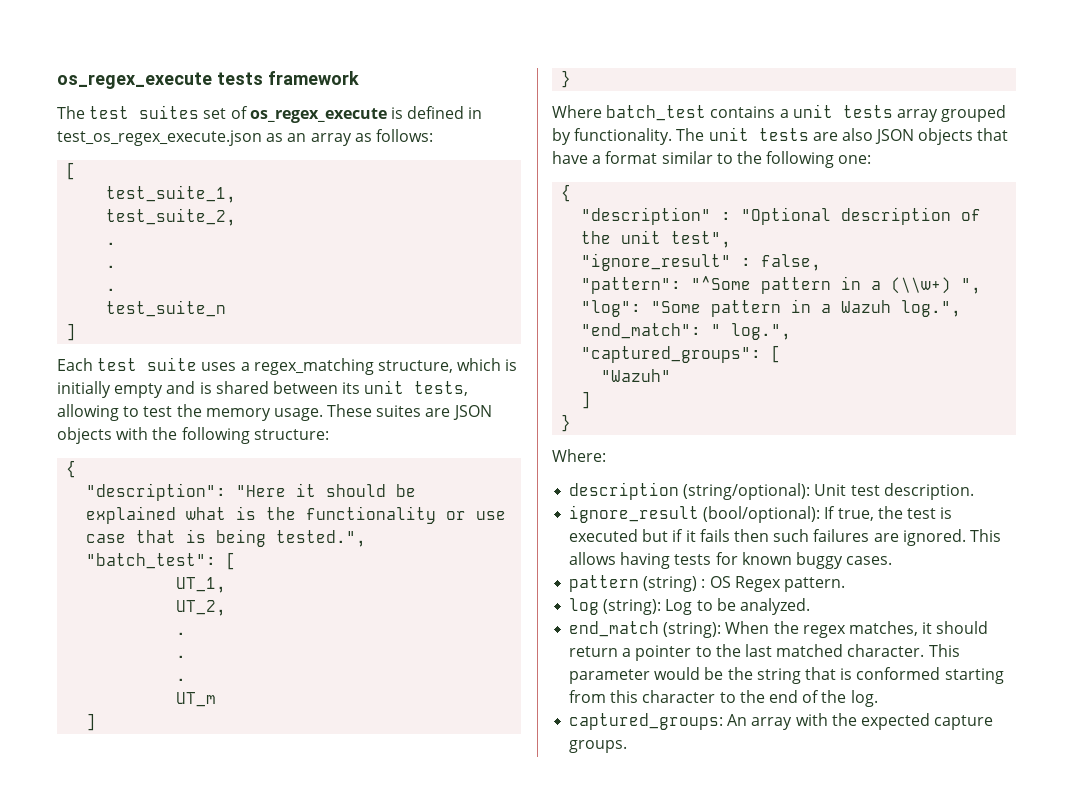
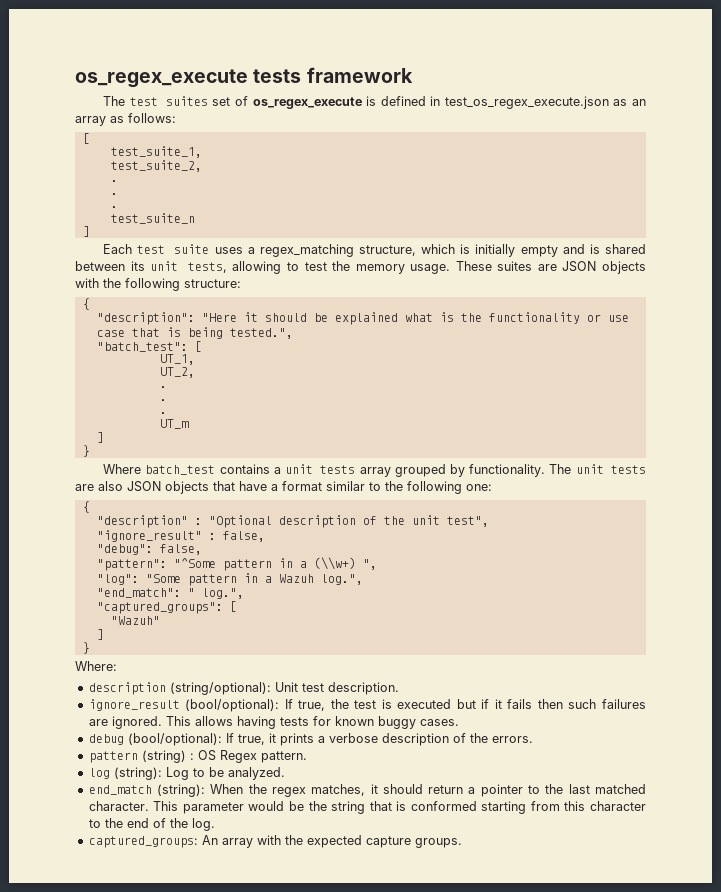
+ "debug": false,
+ debug (bool/optional): If true, it prints a verbose description of the errors.

